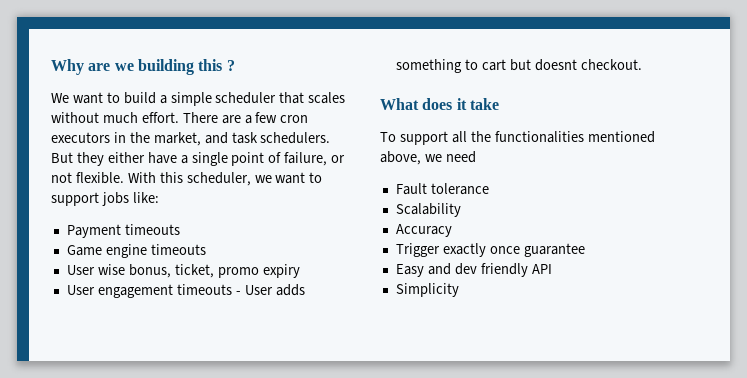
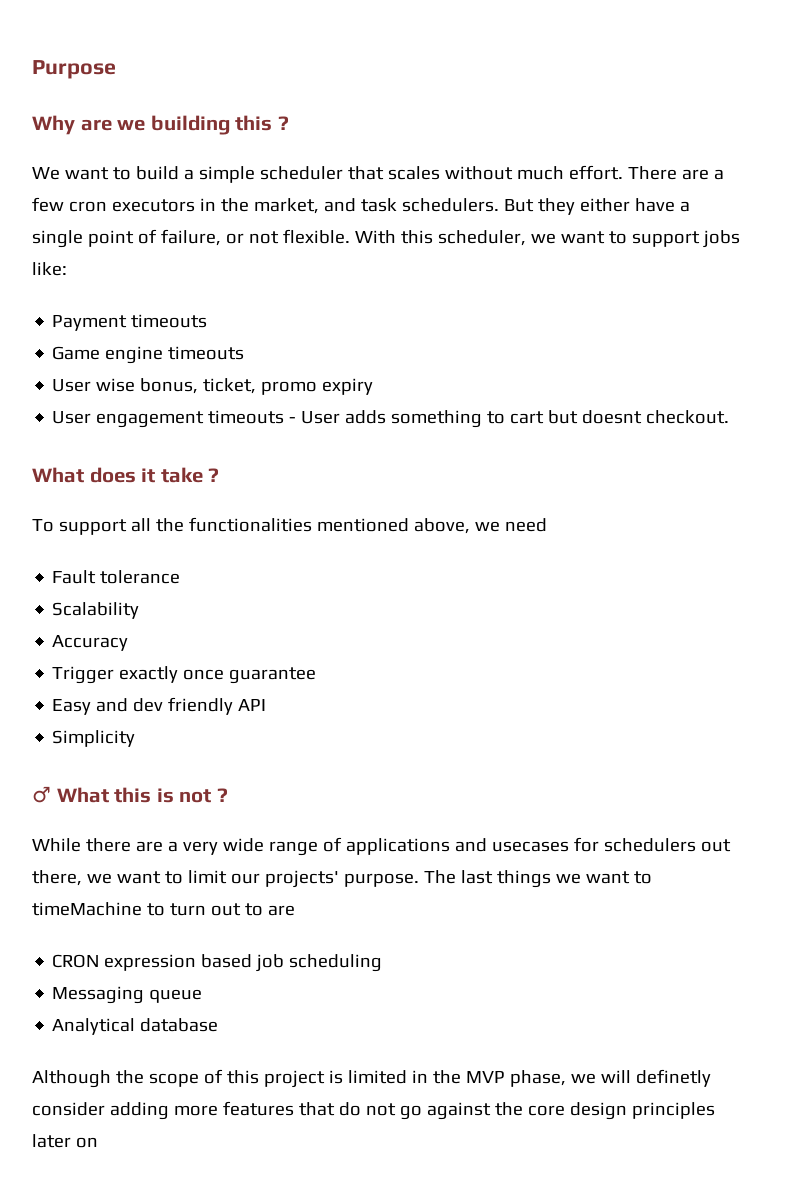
+ Purpose
- What does it take
+ What does it take ?
+ ♂ What this is not ?
+ While there are a very wide range of applications and usecases for schedulers out there, we want to limit our projects' purpose. The last things we want to timeMachine to turn out to are
+ CRON expression based job scheduling
+ Messaging queue
+ Analytical database
+ Although the scope of this project is limited in the MVP phase, we will definetly consider adding more features that do not go against the core design principles later on

